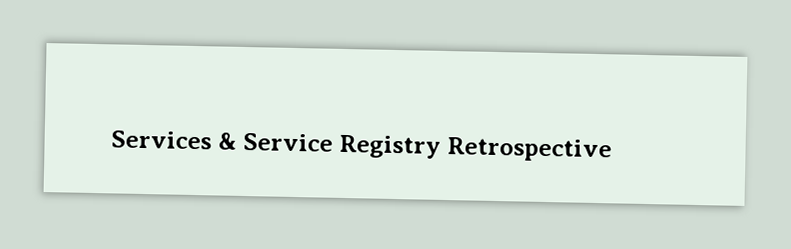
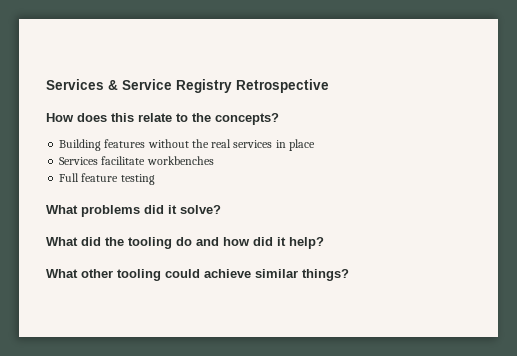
+ How does this relate to the concepts?
+ Building features without the real services in place
+ Services facilitate workbenches
+ Full feature testing
+ What problems did it solve?
+ What did the tooling do and how did it help?
+ What other tooling could achieve similar things?

